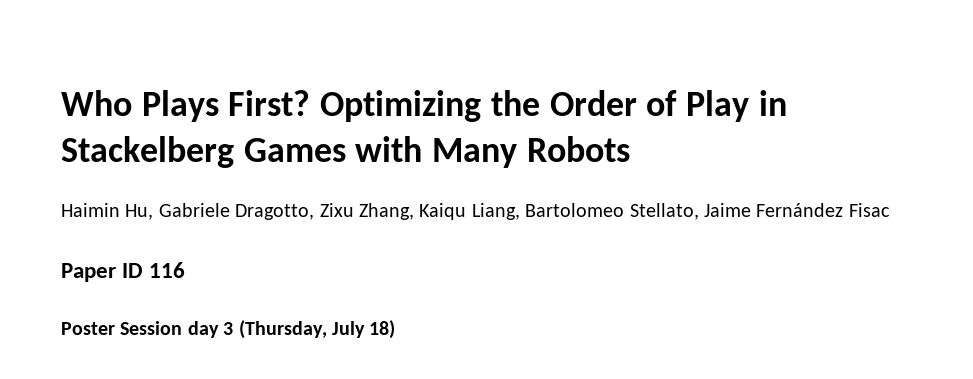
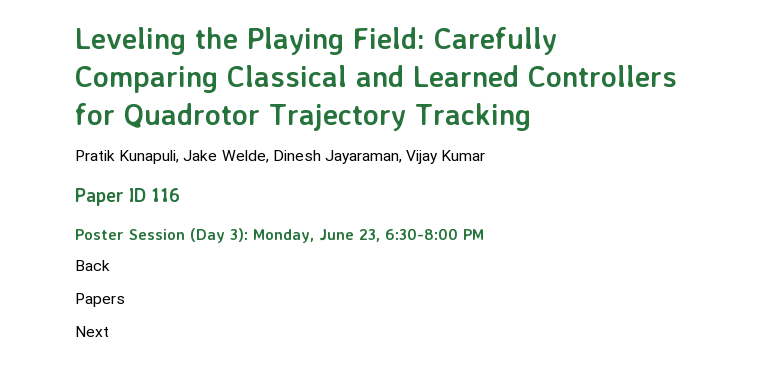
- Who Plays First? Optimizing the Order of Play in Stackelberg Games with Many Robots
- Haimin Hu, Gabriele Dragotto, Zixu Zhang, Kaiqu Liang, Bartolomeo Stellato, Jaime Fernández Fisac
+ Leveling the Playing Field: Carefully Comparing Classical and Learned Controllers for Quadrotor Trajectory Tracking
+ Pratik Kunapuli, Jake Welde, Dinesh Jayaraman, Vijay Kumar
- Poster Session day 3 (Thursday, July 18)
+ Poster Session (Day 3): Monday, June 23, 6:30-8:00 PM
+ Back
+ Papers
+ Next

